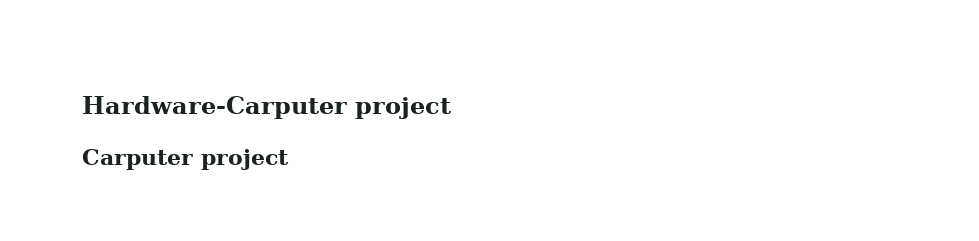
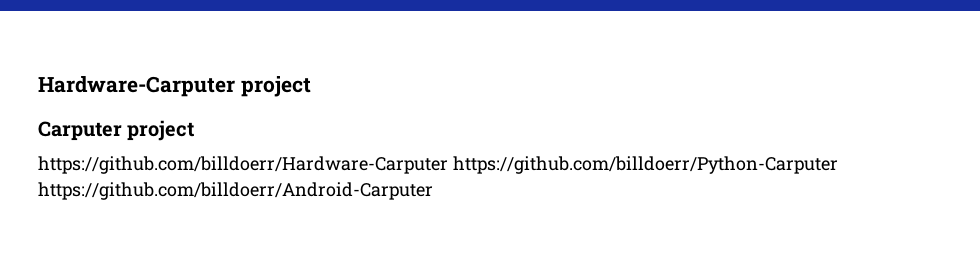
+ https://github.com/billdoerr/Hardware-Carputer https://github.com/billdoerr/Python-Carputer https://github.com/billdoerr/Android-Carputer

